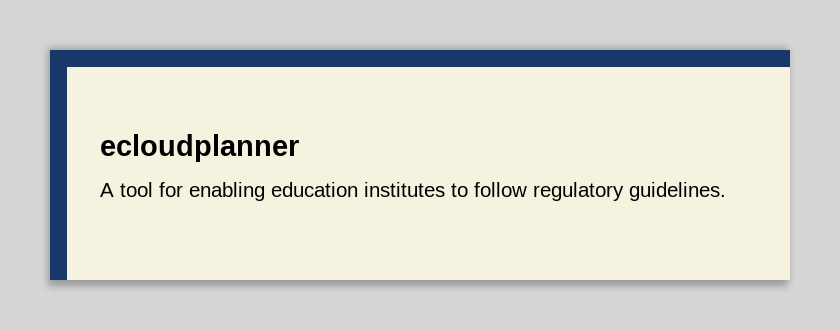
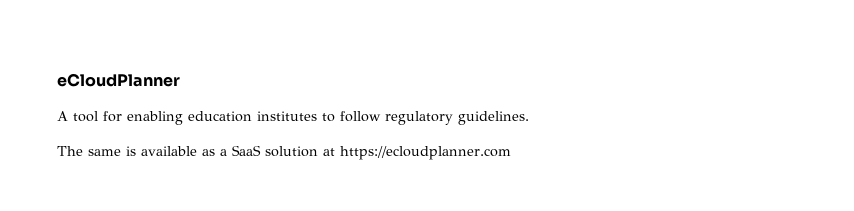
- ecloudplanner
+ eCloudPlanner
+ The same is available as a SaaS solution at https://ecloudplanner.com

